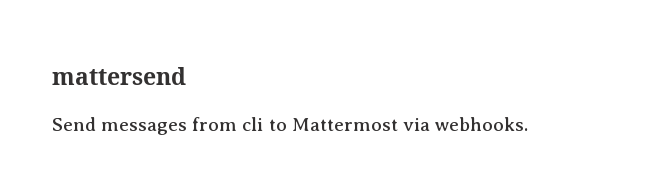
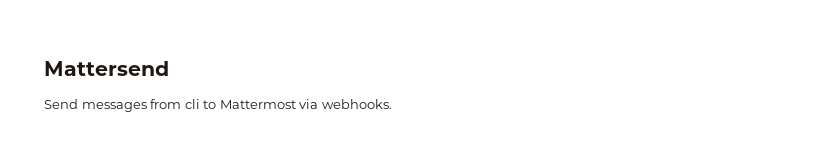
- mattersend
+ Mattersend

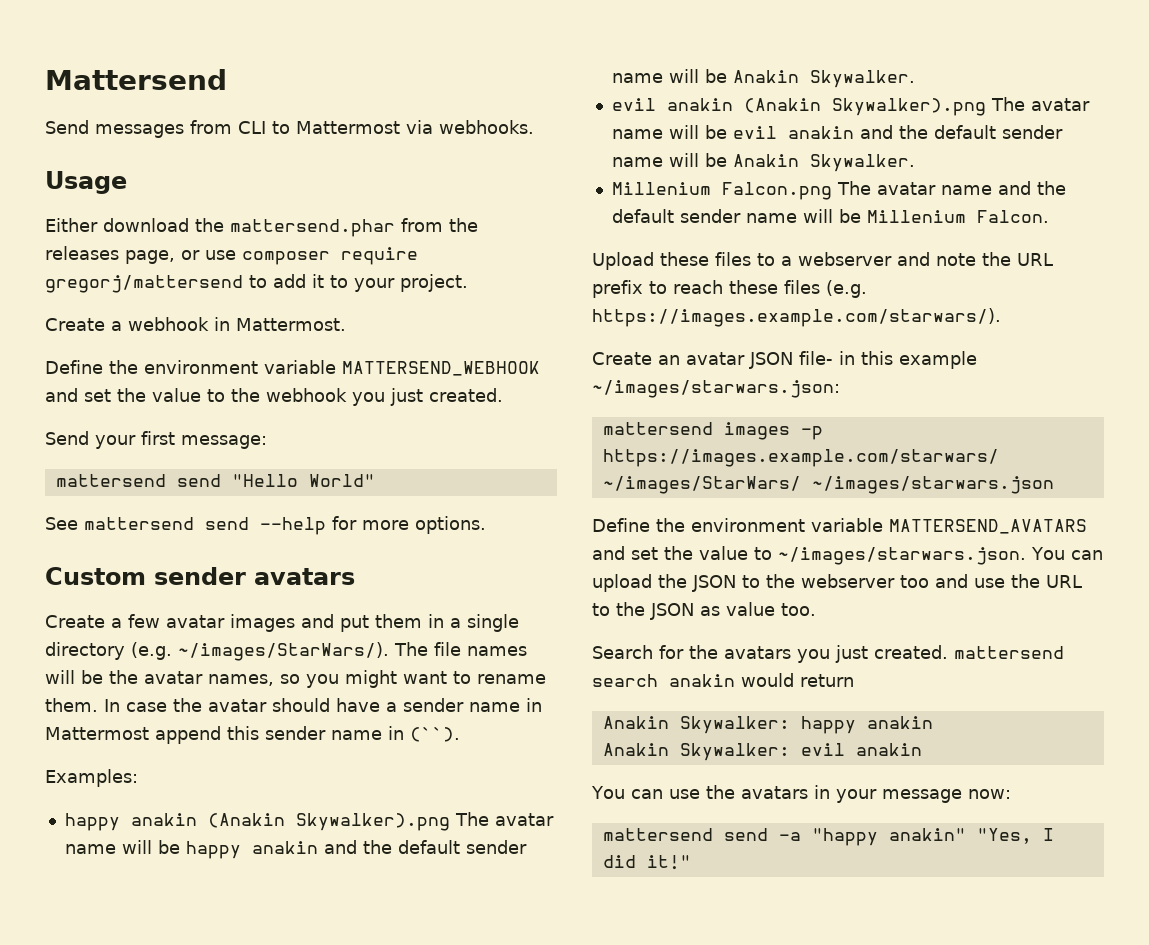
- Send messages from cli to Mattermost via webhooks.
+ Send messages from CLI to Mattermost via webhooks.
+ Usage
+ Either download the mattersend.phar from the releases page, or use composer require gregorj/mattersend to add it to your project.
+ Create a webhook in Mattermost.
+ Define the environment variable MATTERSEND_WEBHOOK and set the value to the webhook you just created.
+ Send your first message:
+ mattersend send "Hello World"
+ See mattersend send --help for more options.
+ Custom sender avatars
+ Create a few avatar images and put them in a single directory (e.g. ~/images/StarWars/). The file names will be the avatar names, so you might want to rename them. In case the avatar should have a sender name in Mattermost append this sender name in (``).
+ Examples:
+ happy anakin (Anakin Skywalker).png The avatar name will be happy anakin and the default sender name will be Anakin Skywalker.
+ evil anakin (Anakin Skywalker).png The avatar name will be evil anakin and the default sender name will be Anakin Skywalker.
+ Millenium Falcon.png The avatar name and the default sender name will be Millenium Falcon.
+ Upload these files to a webserver and note the URL prefix to reach these files (e.g. https://images.example.com/starwars/).
+ Create an avatar JSON file- in this example ~/images/starwars.json:
+ mattersend images -p https://images.example.com/starwars/ ~/images/StarWars/ ~/images/starwars.json
+ Define the environment variable MATTERSEND_AVATARS and set the value to ~/images/starwars.json. You can upload the JSON to the webserver too and use the URL to the JSON as value too.
+ Search for the avatars you just created. mattersend search anakin would return
+ Anakin Skywalker: happy anakin
+ Anakin Skywalker: evil anakin
+ You can use the avatars in your message now:
+ mattersend send -a "happy anakin" "Yes, I did it!"

